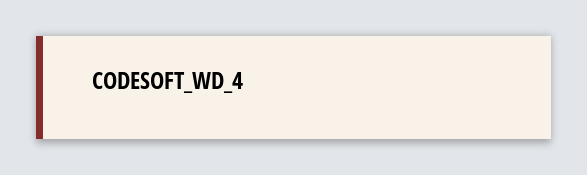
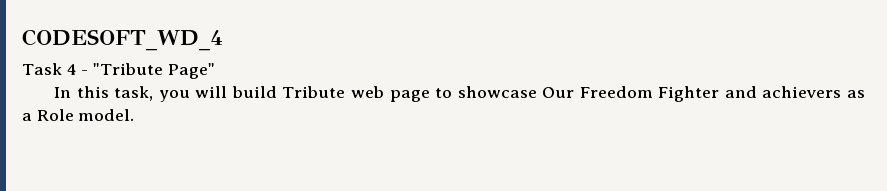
+ Task 4 - "Tribute Page"
+ In this task, you will build Tribute web page to showcase Our Freedom Fighter and achievers as a Role model.

